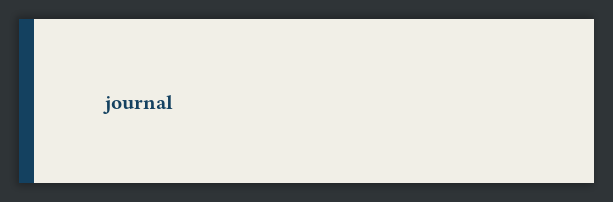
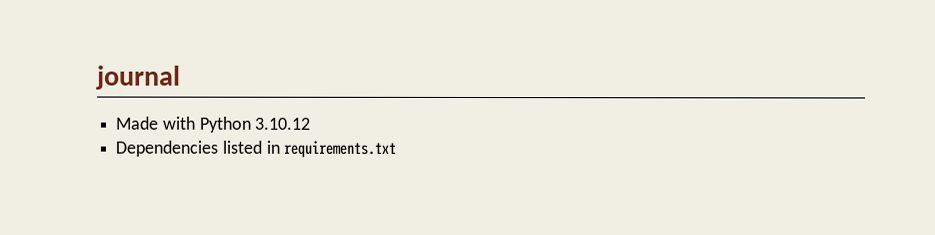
+ Made with Python 3.10.12
+ Dependencies listed in requirements.txt

